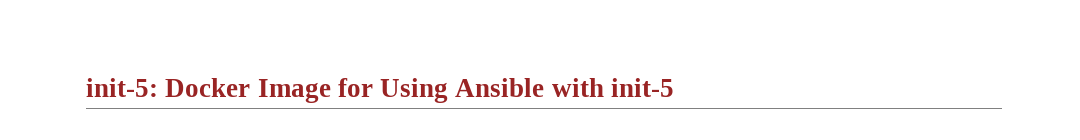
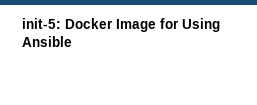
- init-5: Docker Image for Using Ansible with init-5
+ init-5: Docker Image for Using Ansible

